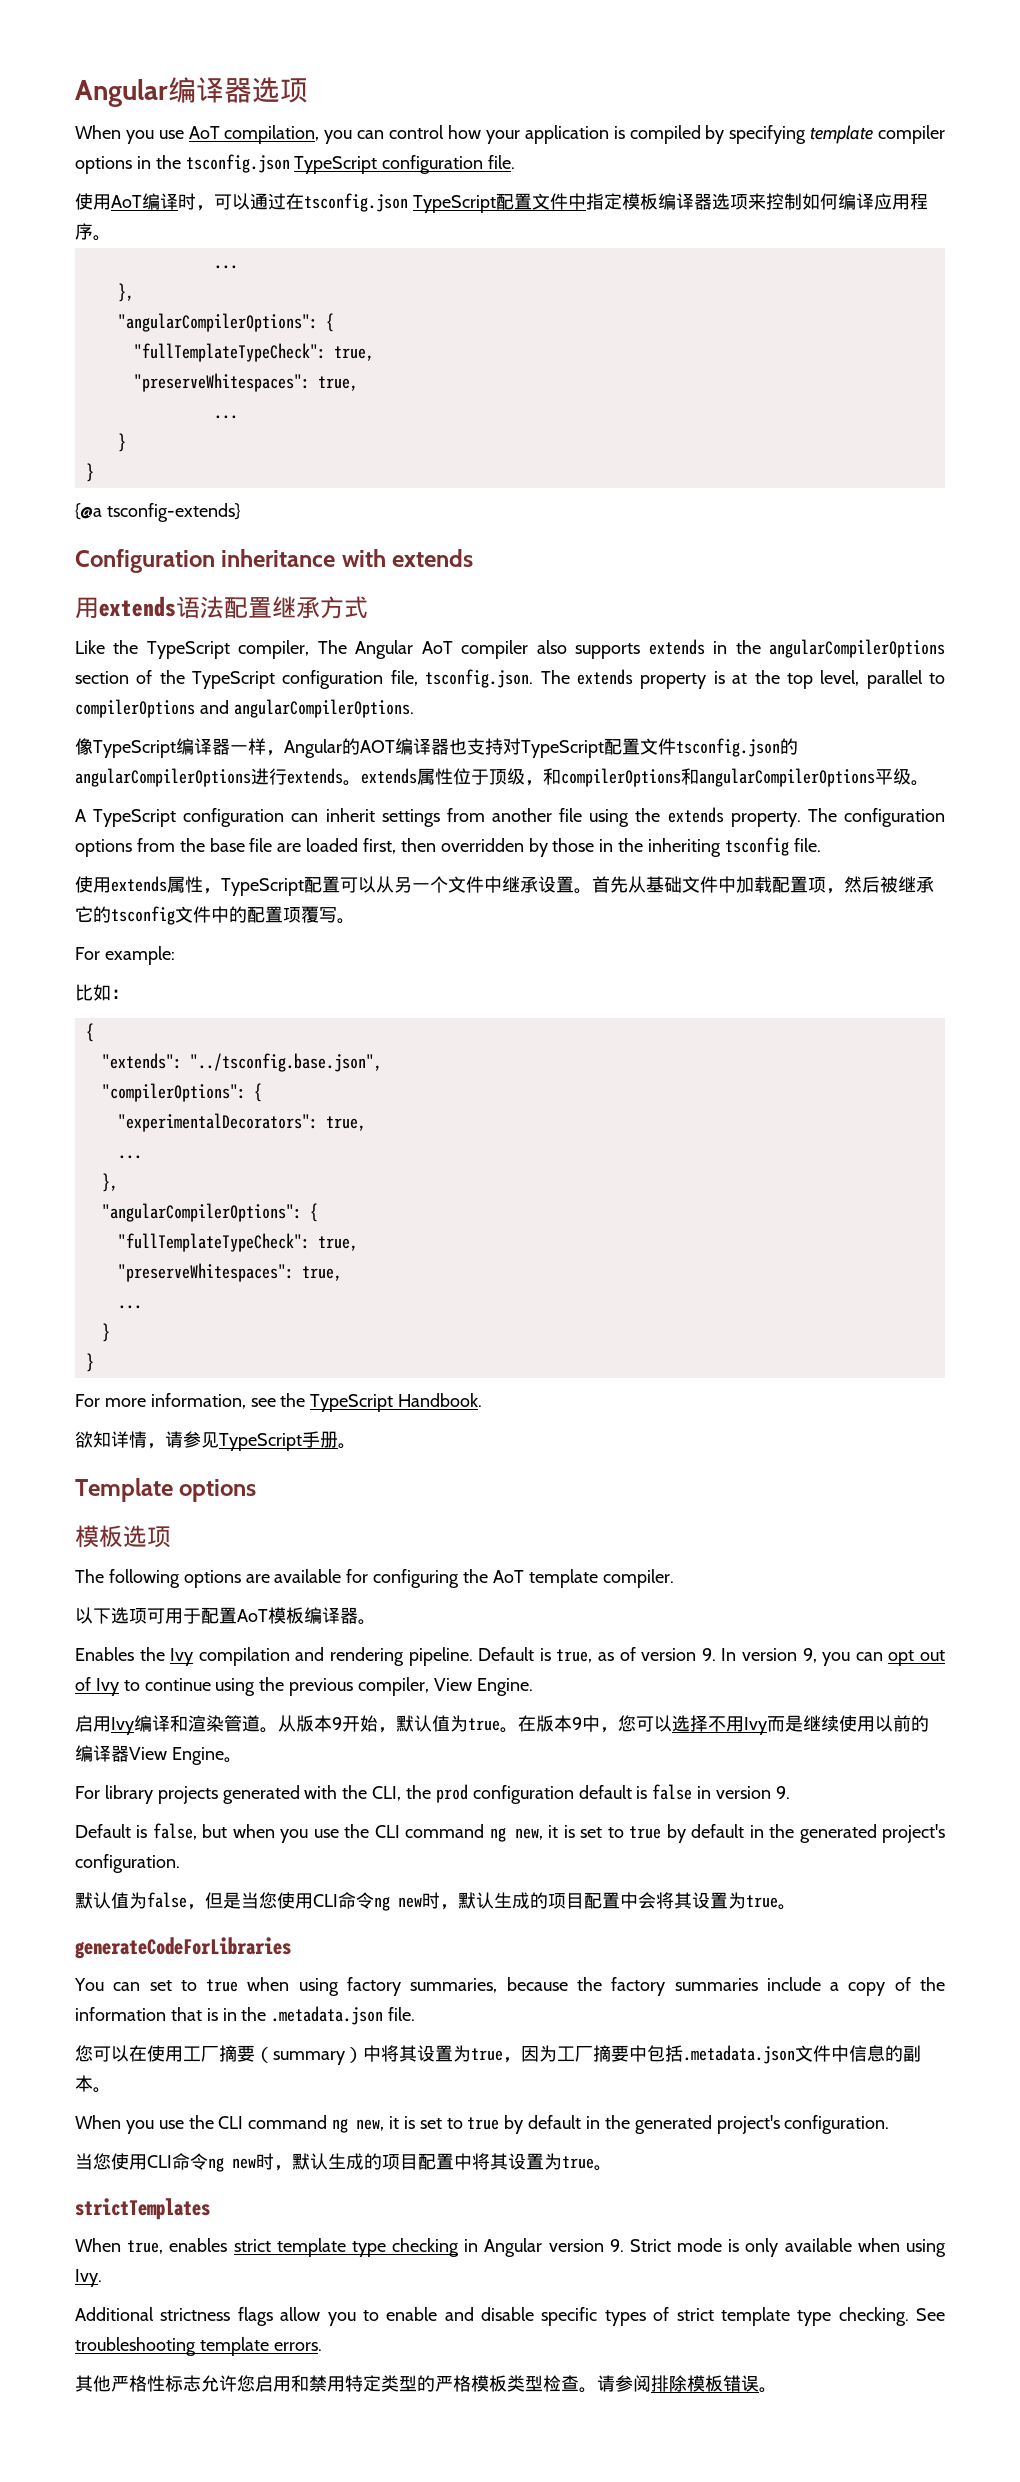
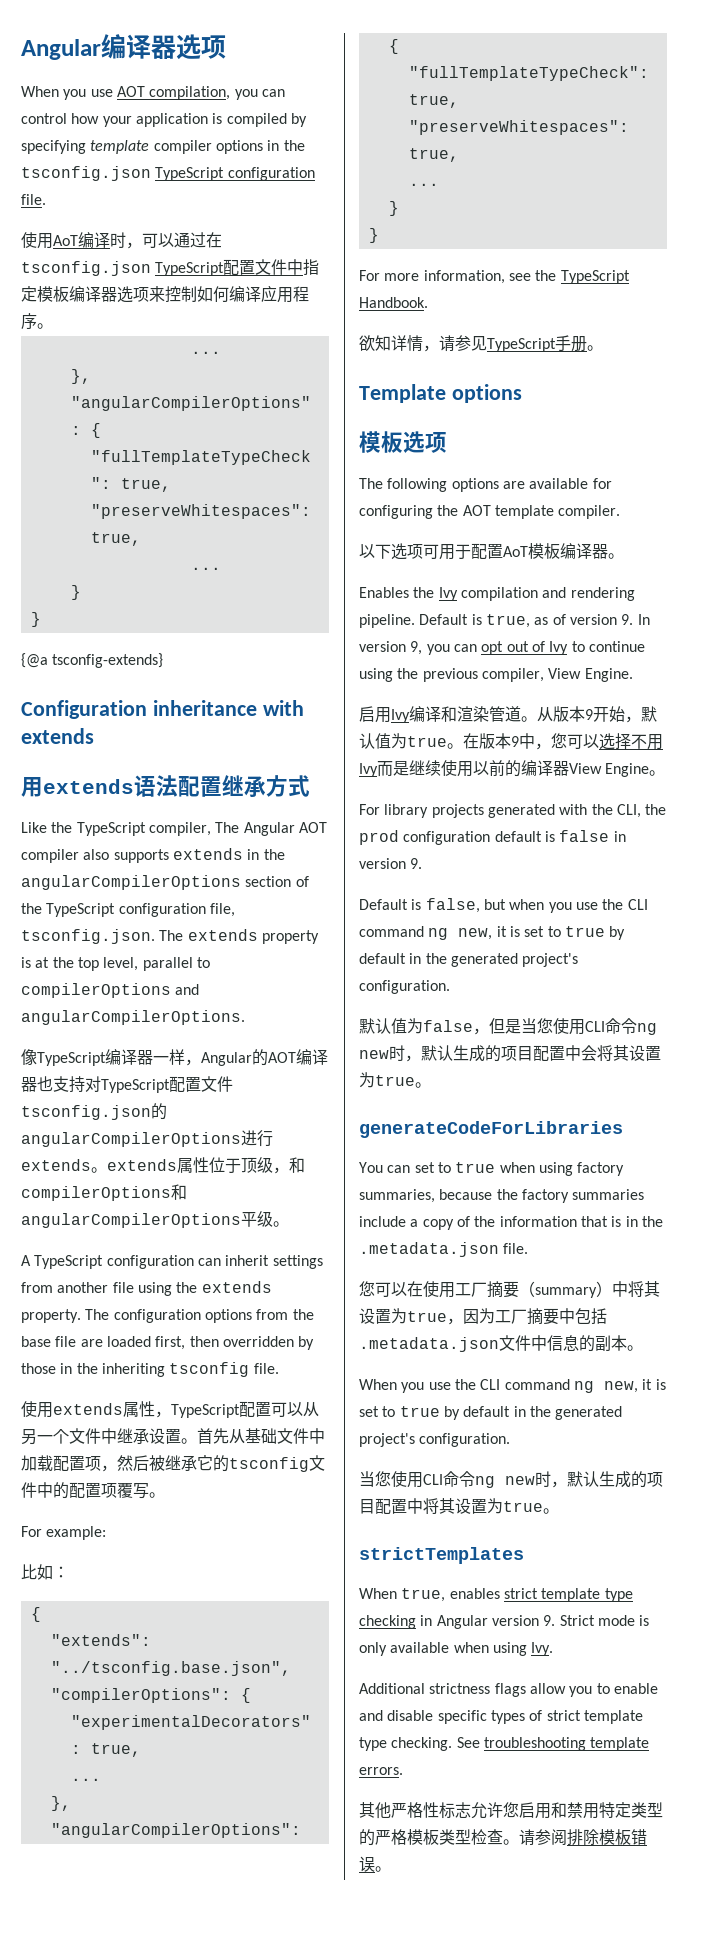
- When you use AoT compilation, you can control how your application is compiled by specifying template compiler options in the tsconfig.json TypeScript configuration file.
+ When you use AOT compilation, you can control how your application is compiled by specifying template compiler options in the tsconfig.json TypeScript configuration file.
- Like the TypeScript compiler, The Angular AoT compiler also supports extends in the angularCompilerOptions section of the TypeScript configuration file, tsconfig.json. The extends property is at the top level, parallel to compilerOptions and angularCompilerOptions.
+ Like the TypeScript compiler, The Angular AOT compiler also supports extends in the angularCompilerOptions section of the TypeScript configuration file, tsconfig.json. The extends property is at the top level, parallel to compilerOptions and angularCompilerOptions.
- The following options are available for configuring the AoT template compiler.
+ The following options are available for configuring the AOT template compiler.

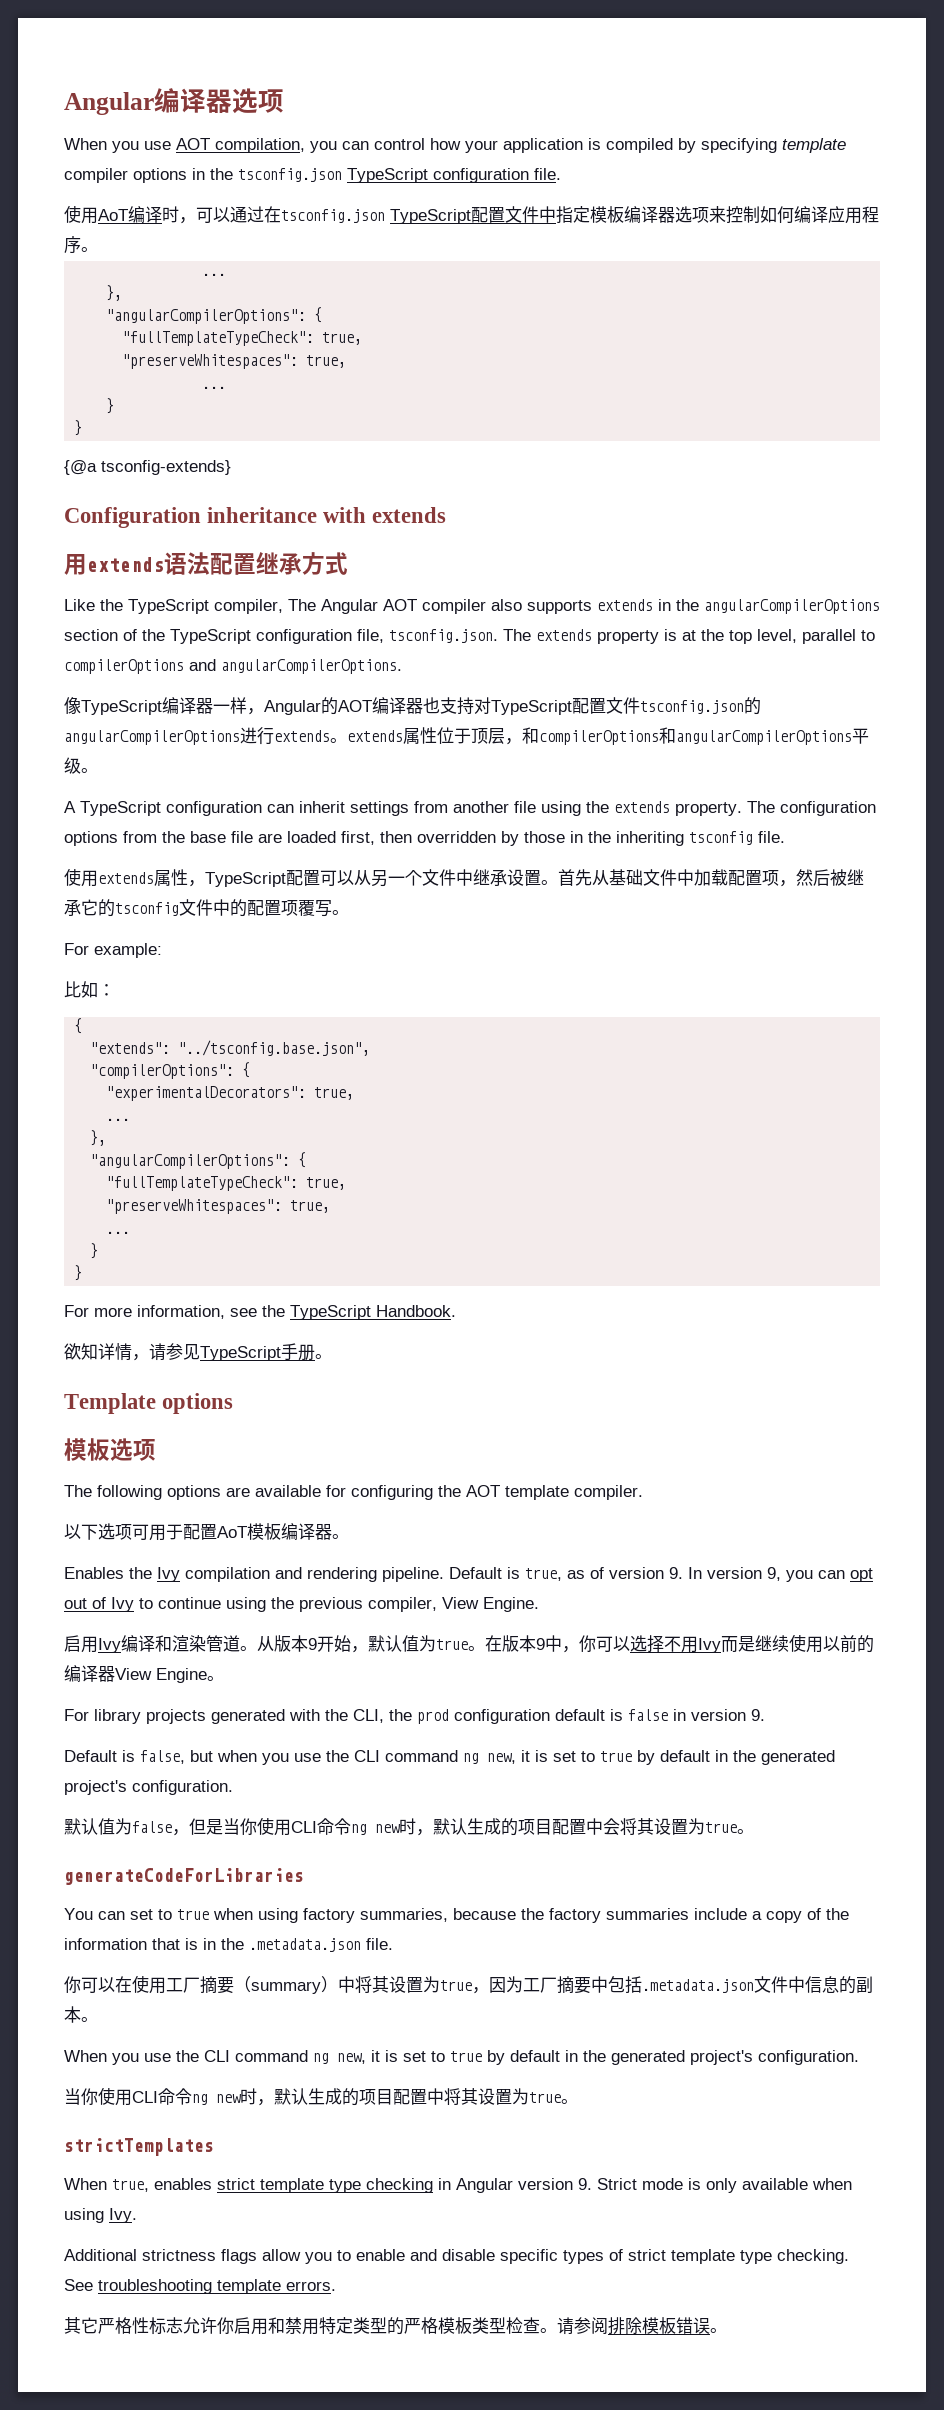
- 像TypeScript编译器一样，Angular的AOT编译器也支持对TypeScript配置文件tsconfig.json的angularCompilerOptions进行extends。extends属性位于顶级，和compilerOptions和angularCompilerOptions平级。
+ 像TypeScript编译器一样，Angular的AOT编译器也支持对TypeScript配置文件tsconfig.json的angularCompilerOptions进行extends。extends属性位于顶层，和compilerOptions和angularCompilerOptions平级。
- 在版本9中，您可以选择不用Ivy而是继续使用以前的编译器View Engine。
+ 在版本9中，你可以选择不用Ivy而是继续使用以前的编译器View Engine。
- 默认值为false，但是当您使用CLI命令ng new时，默认生成的项目配置中会将其设置为true。
+ 默认值为false，但是当你使用CLI命令ng new时，默认生成的项目配置中会将其设置为true。
- 您可以在使用工厂摘要（summary）中将其设置为true，因为工厂摘要中包括.metadata.json文件中信息的副本。
+ 你可以在使用工厂摘要（summary）中将其设置为true，因为工厂摘要中包括.metadata.json文件中信息的副本。
- 当您使用CLI命令ng new时，默认生成的项目配置中将其设置为true。
+ 当你使用CLI命令ng new时，默认生成的项目配置中将其设置为true。
- 其他严格性标志允许您启用和禁用特定类型的严格模板类型检查。
+ 其它严格性标志允许你启用和禁用特定类型的严格模板类型检查。

